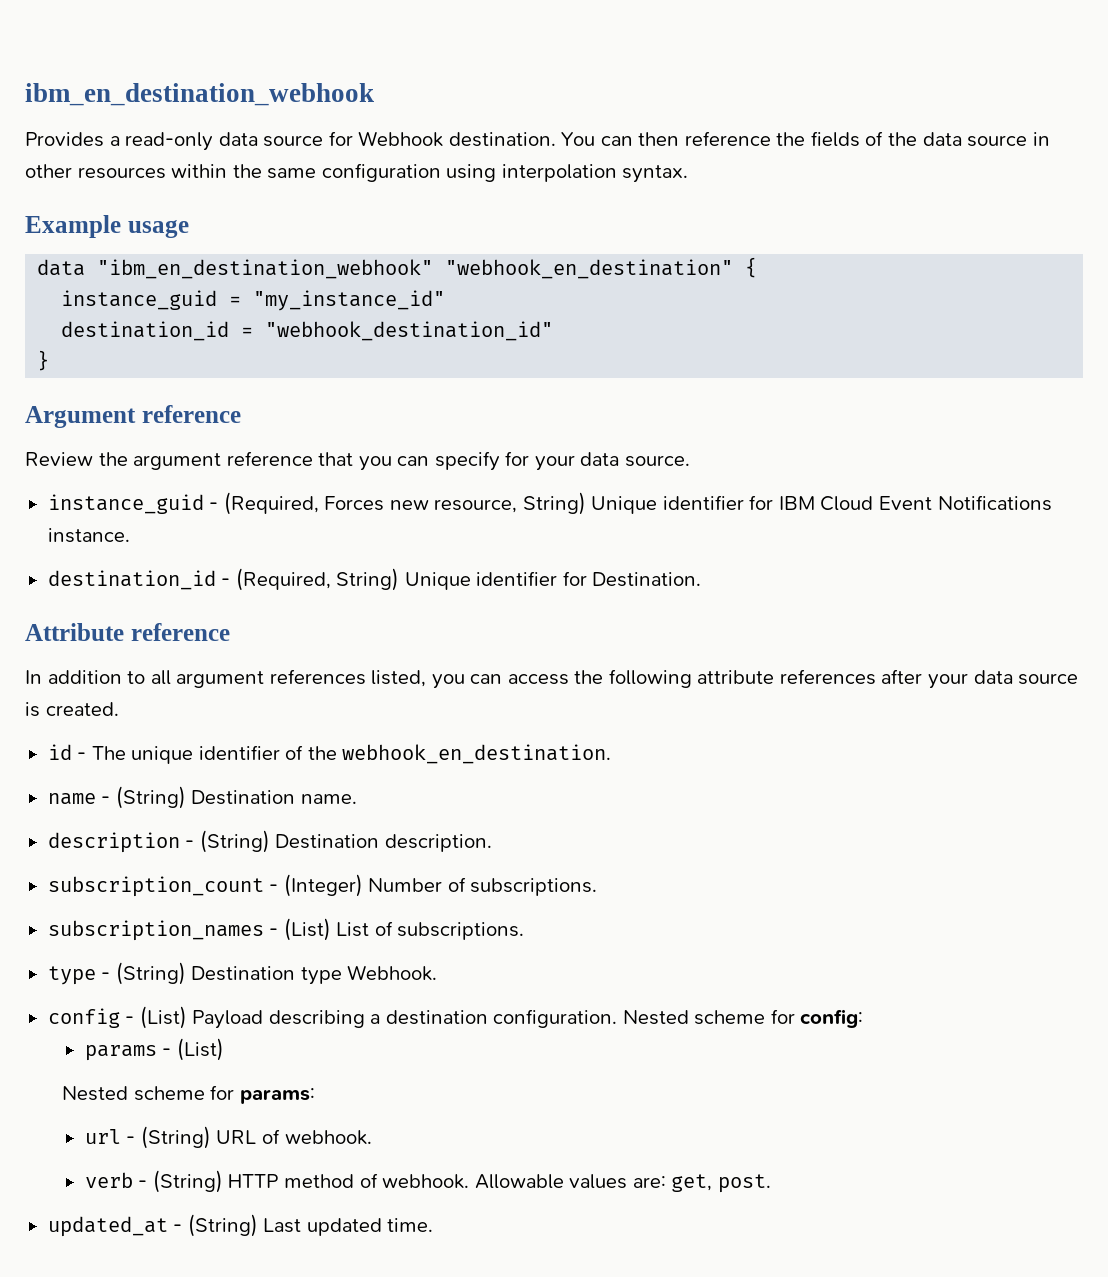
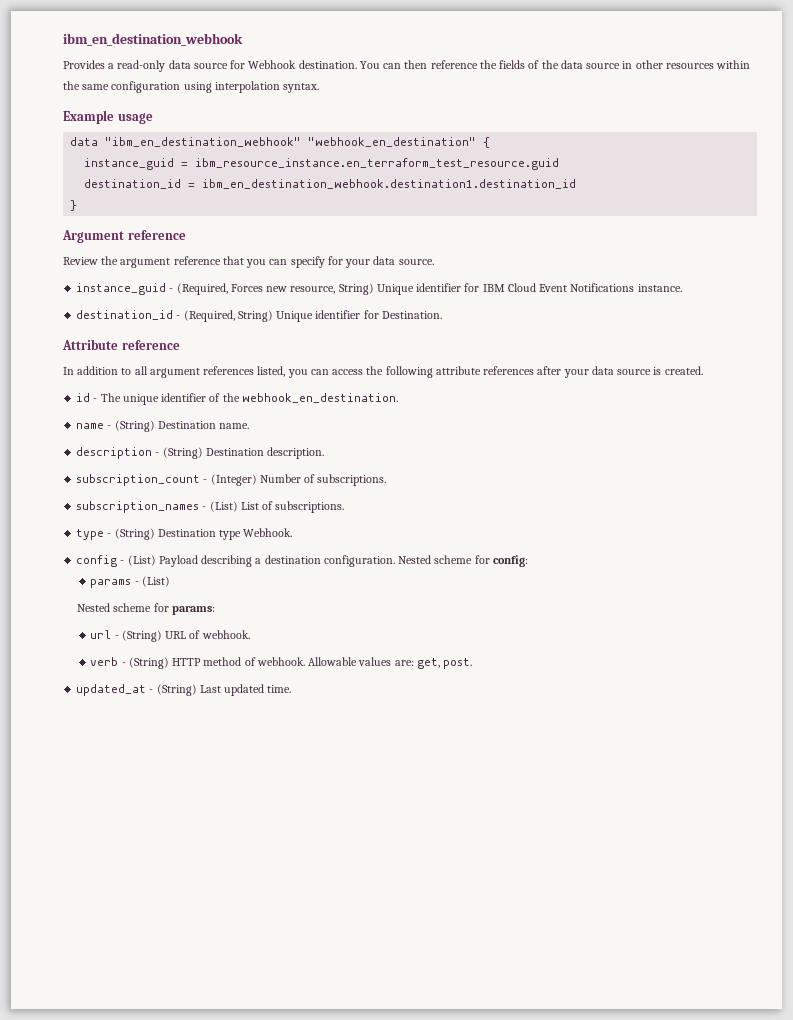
- instance_guid = "my_instance_id"
+ instance_guid = ibm_resource_instance.en_terraform_test_resource.guid
- destination_id = "webhook_destination_id"
+ destination_id = ibm_en_destination_webhook.destination1.destination_id

